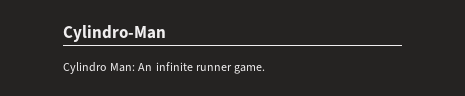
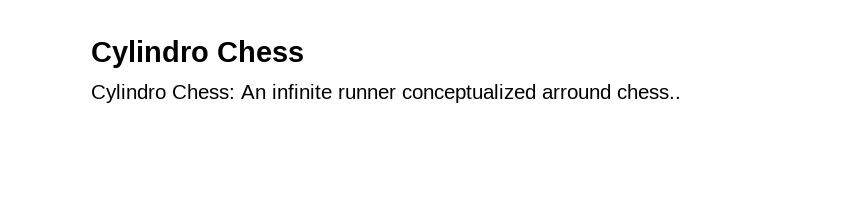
- Cylindro-Man
- Cylindro Man: An infinite runner game.
+ Cylindro Chess
+ Cylindro Chess: An infinite runner conceptualized arround chess..

